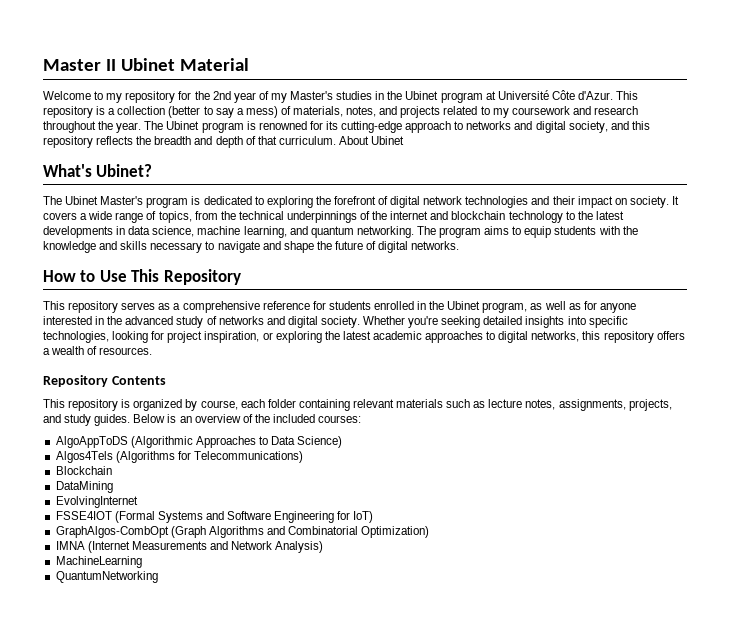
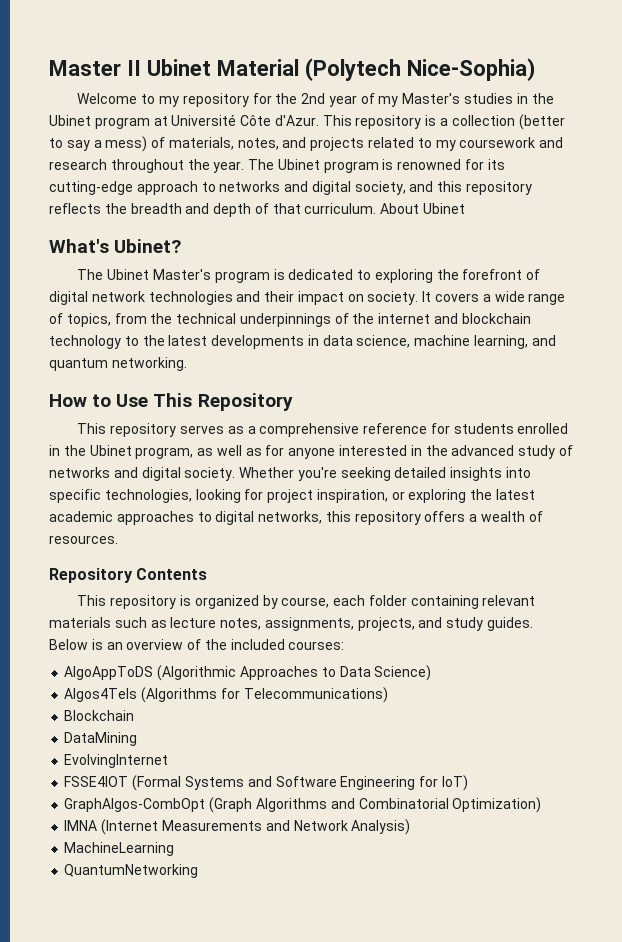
- Master II Ubinet Material
+ Master II Ubinet Material (Polytech Nice-Sophia)
- The program aims to equip students with the knowledge and skills necessary to navigate and shape the future of digital networks.

